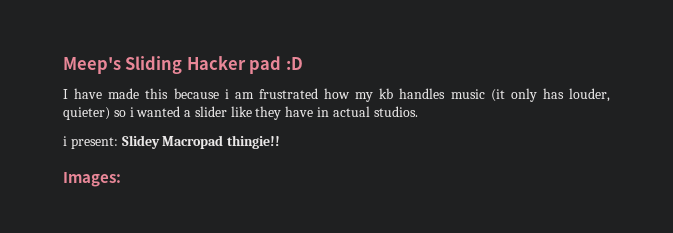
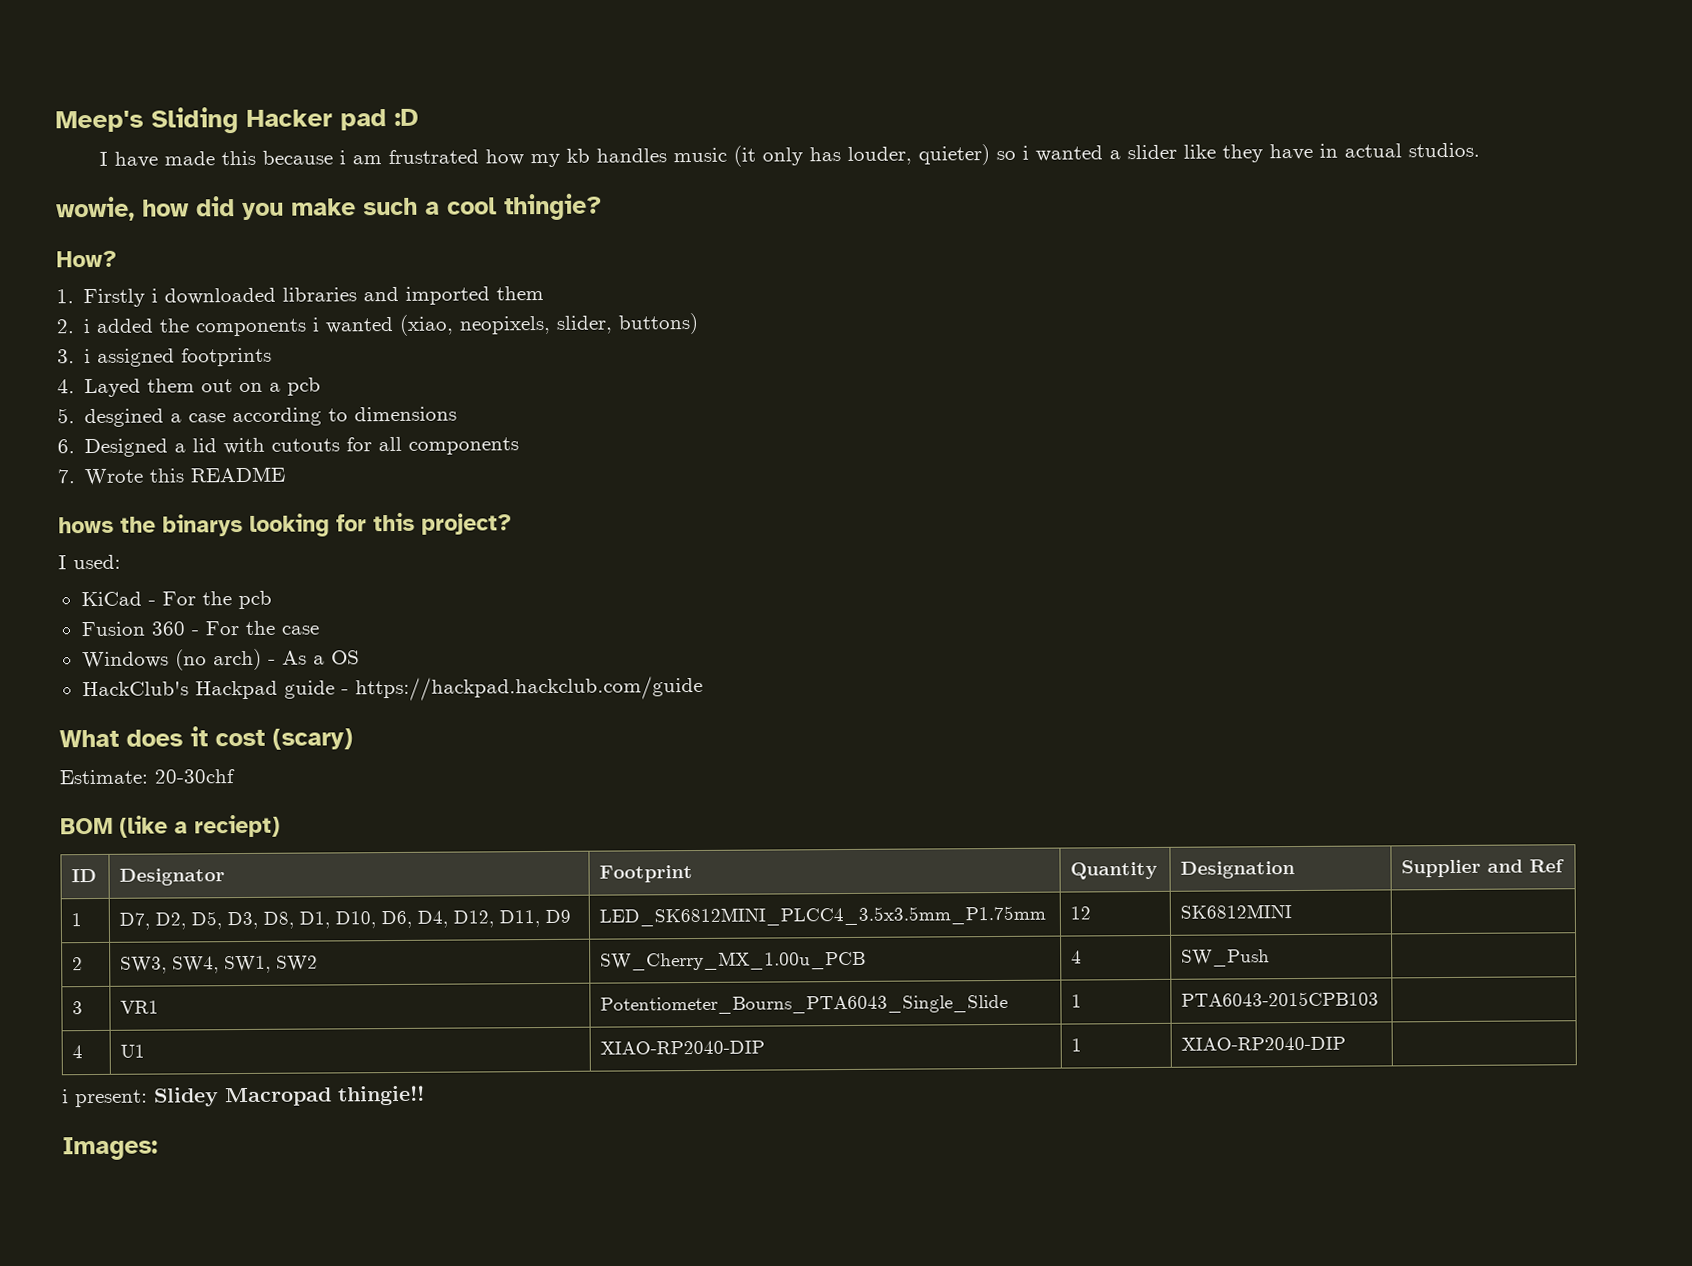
+ wowie, how did you make such a cool thingie?
+ How?
+ 1. Firstly i downloaded libraries and imported them
+ 2. i added the components i wanted (xiao, neopixels, slider, buttons)
+ 3. i assigned footprints
+ 4. Layed them out on a pcb
+ 5. desgined a case according to dimensions
+ 6. Designed a lid with cutouts for all components
+ 7. Wrote this README
+ hows the binarys looking for this project?
+ I used:
+ KiCad - For the pcb
+ Fusion 360 - For the case
+ Windows (no arch) - As a OS
+ HackClub's Hackpad guide - https://hackpad.hackclub.com/guide
+ What does it cost (scary)
+ Estimate: 20-30chf
+ BOM (like a reciept)
+ ID | Designator | Footprint | Quantity | Designation | Supplier and Ref
+ 1 | D7, D2, D5, D3, D8, D1, D10, D6, D4, D12, D11, D9 | LED_SK6812MINI_PLCC4_3.5x3.5mm_P1.75mm | 12 | SK6812MINI |
+ 2 | SW3, SW4, SW1, SW2 | SW_Cherry_MX_1.00u_PCB | 4 | SW_Push |
+ 3 | VR1 | Potentiometer_Bourns_PTA6043_Single_Slide | 1 | PTA6043-2015CPB103 |
+ 4 | U1 | XIAO-RP2040-DIP | 1 | XIAO-RP2040-DIP |

